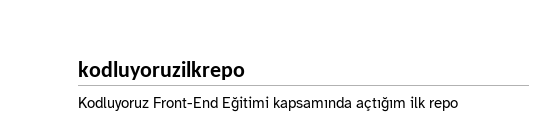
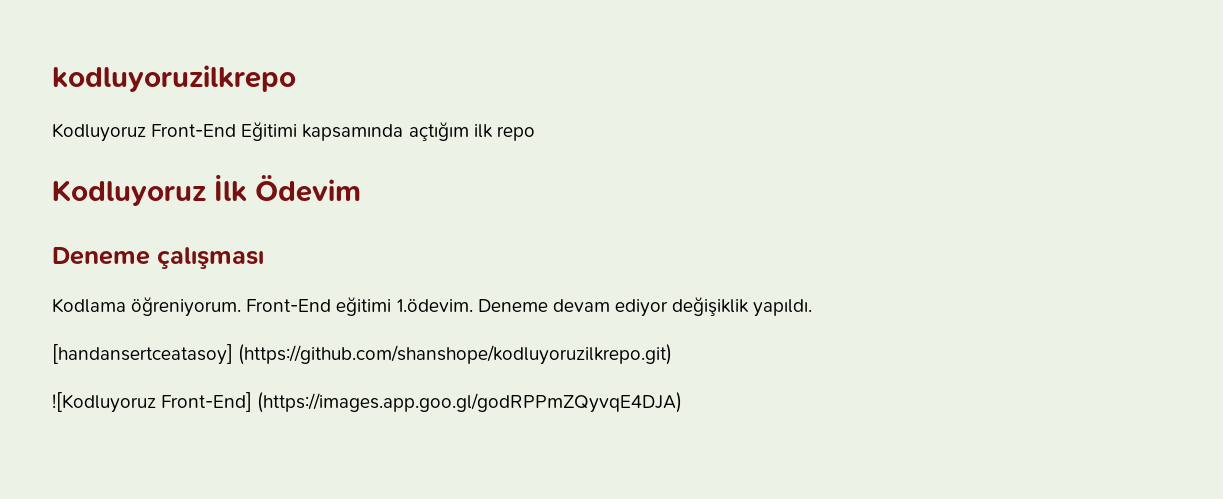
+ Kodluyoruz İlk Ödevim
+ Deneme çalışması
+ Kodlama öğreniyorum. Front-End eğitimi 1.ödevim. Deneme devam ediyor değişiklik yapıldı.
+ [handansertceatasoy] (https://github.com/shanshope/kodluyoruzilkrepo.git)
+ ![Kodluyoruz Front-End] (https://images.app.goo.gl/godRPPmZQyvqE4DJA)

